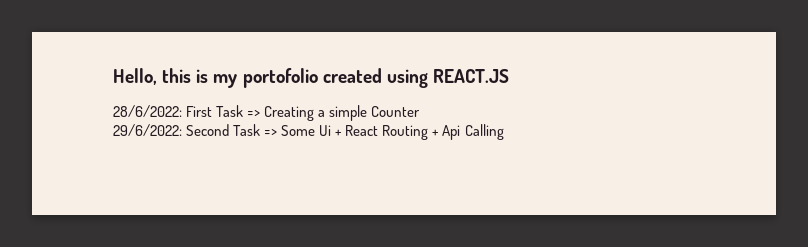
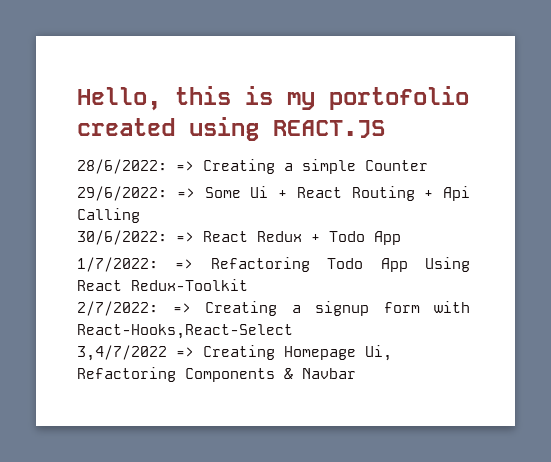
- 28/6/2022: First Task => Creating a simple Counter
+ 28/6/2022: => Creating a simple Counter
- 29/6/2022: Second Task => Some Ui + React Routing + Api Calling
+ 29/6/2022: => Some Ui + React Routing + Api Calling
+ 30/6/2022: => React Redux + Todo App
+ 1/7/2022: => Refactoring Todo App Using React Redux-Toolkit
+ 2/7/2022: => Creating a signup form with React-Hooks,React-Select
+ 3,4/7/2022 => Creating Homepage Ui, Refactoring Components & Navbar

